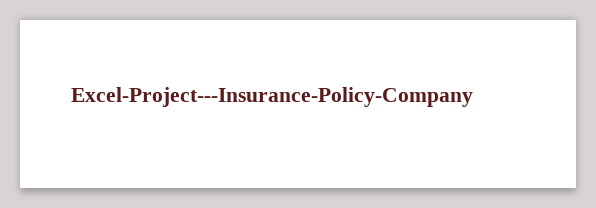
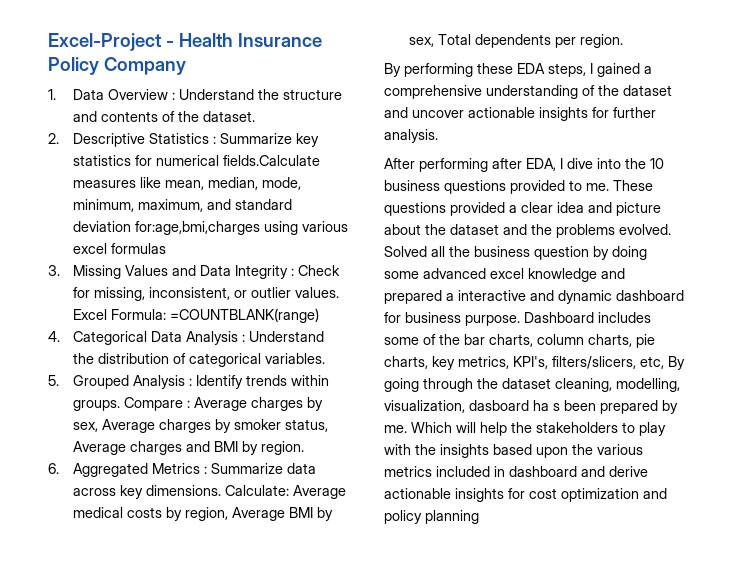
- Excel-Project---Insurance-Policy-Company
+ Excel-Project - Health Insurance Policy Company
+ 1. Data Overview : Understand the structure and contents of the dataset.
+ 2. Descriptive Statistics : Summarize key statistics for numerical fields.Calculate measures like mean, median, mode, minimum, maximum, and standard deviation for:age,bmi,charges using various excel formulas
+ 3. Missing Values and Data Integrity : Check for missing, inconsistent, or outlier values. Excel Formula: =COUNTBLANK(range)
+ 4. Categorical Data Analysis : Understand the distribution of categorical variables.
+ 5. Grouped Analysis : Identify trends within groups. Compare : Average charges by sex, Average charges by smoker status, Average charges and BMI by region.
+ 6. Aggregated Metrics : Summarize data across key dimensions. Calculate: Average medical costs by region, Average BMI by sex, Total dependents per region.
+ By performing these EDA steps, I gained a comprehensive understanding of the dataset and uncover actionable insights for further analysis.
+ After performing after EDA, I dive into the 10 business questions provided to me. These questions provided a clear idea and picture about the dataset and the problems evolved. Solved all the business question by doing some advanced excel knowledge and prepared a interactive and dynamic dashboard for business purpose. Dashboard includes some of the bar charts, column charts, pie charts, key metrics, KPI's, filters/slicers, etc, By going through the dataset cleaning, modelling, visualization, dasboard ha s been prepared by me. Which will help the stakeholders to play with the insights based upon the various metrics included in dashboard and derive actionable insights for cost optimization and policy planning

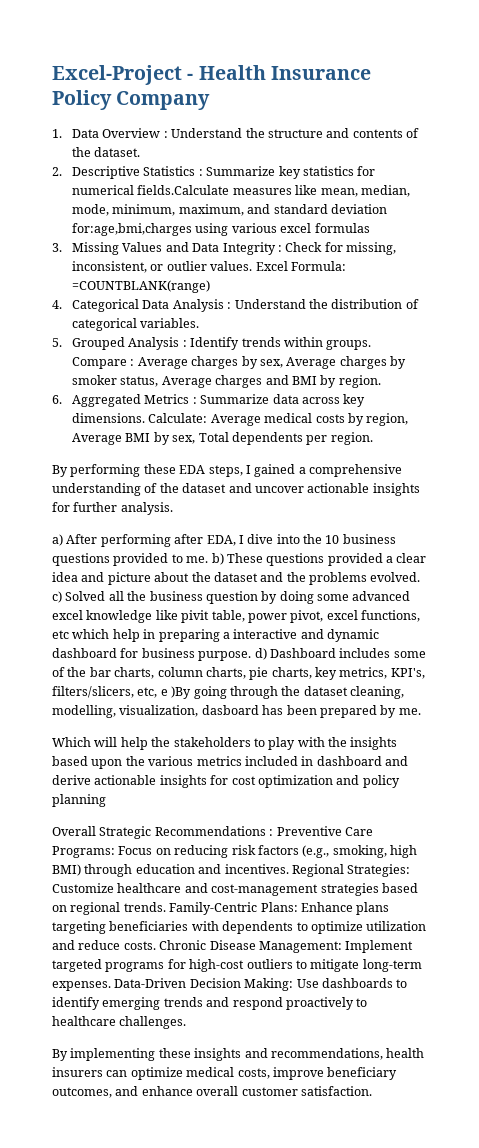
- After performing after EDA, I dive into the 10 business questions provided to me. These questions provided a clear idea and picture about the dataset and the problems evolved. Solved all the business question by doing some advanced excel knowledge and prepared a interactive and dynamic dashboard for business purpose. Dashboard includes some of the bar charts, column charts, pie charts, key metrics, KPI's, filters/slicers, etc, By going through the dataset cleaning, modelling, visualization, dasboard ha s been prepared by me. Which will help the stakeholders to play with the insights based upon the various metrics included in dashboard and derive actionable insights for cost optimization and policy planning
+ a) After performing after EDA, I dive into the 10 business questions provided to me. b) These questions provided a clear idea and picture about the dataset and the problems evolved. c) Solved all the business question by doing some advanced excel knowledge like pivit table, power pivot, excel functions, etc which help in preparing a interactive and dynamic dashboard for business purpose. d) Dashboard includes some of the bar charts, column charts, pie charts, key metrics, KPI's, filters/slicers, etc, e )By going through the dataset cleaning, modelling, visualization, dasboard has been prepared by me.
+ Which will help the stakeholders to play with the insights based upon the various metrics included in dashboard and derive actionable insights for cost optimization and policy planning
+ Overall Strategic Recommendations : Preventive Care Programs: Focus on reducing risk factors (e.g., smoking, high BMI) through education and incentives. Regional Strategies: Customize healthcare and cost-management strategies based on regional trends. Family-Centric Plans: Enhance plans targeting beneficiaries with dependents to optimize utilization and reduce costs. Chronic Disease Management: Implement targeted programs for high-cost outliers to mitigate long-term expenses. Data-Driven Decision Making: Use dashboards to identify emerging trends and respond proactively to healthcare challenges.
+ By implementing these insights and recommendations, health insurers can optimize medical costs, improve beneficiary outcomes, and enhance overall customer satisfaction.

